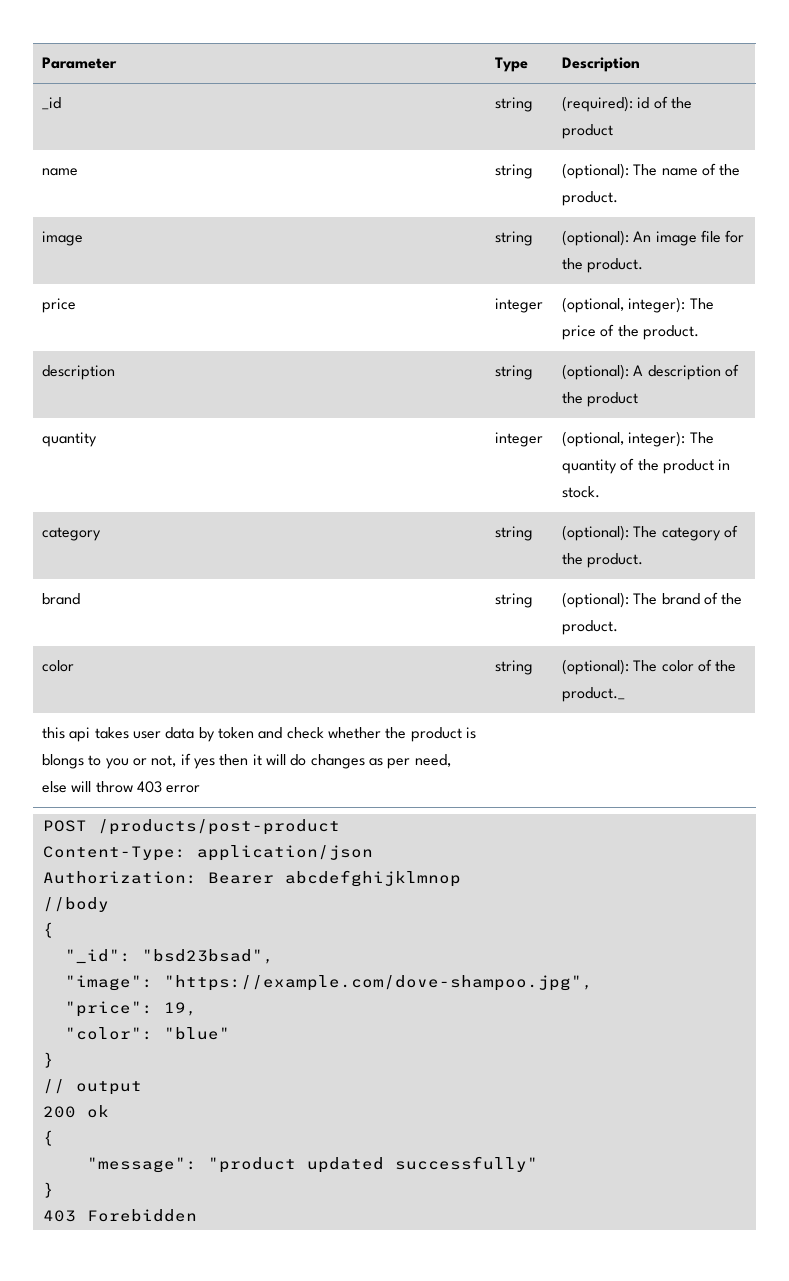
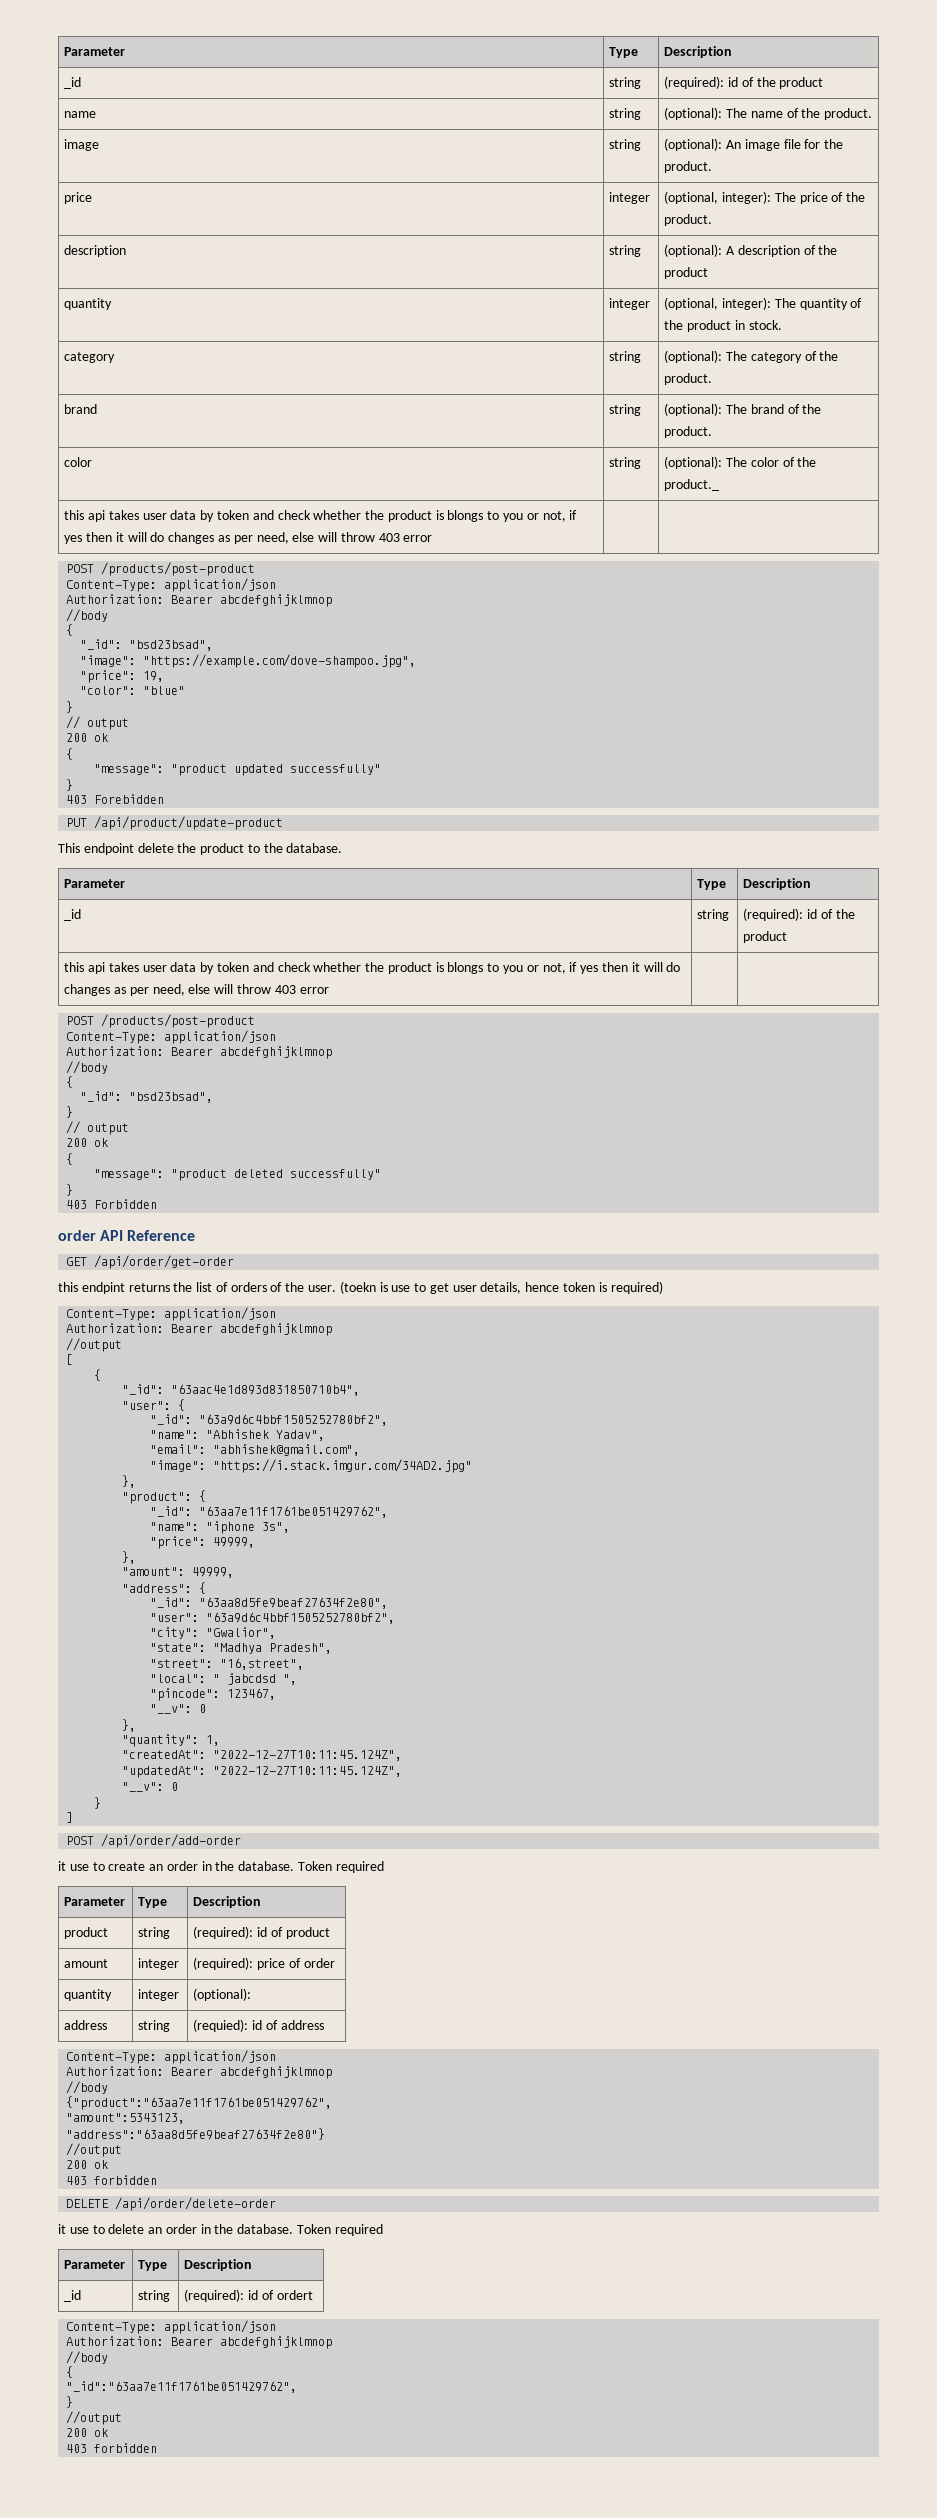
+ PUT /api/product/update-product
+ This endpoint delete the product to the database.
+ Parameter | Type | Description
+ _id | string | (required): id of the product
+ this api takes user data by token and check whether the product is blongs to you or not, if yes then it will do changes as per need, else will throw 403 error | |
+ POST /products/post-product
+ Content-Type: application/json
+ Authorization: Bearer abcdefghijklmnop
+ //body
+ {
+ "_id": "bsd23bsad",
+ }
+ // output
+ 200 ok
+ {
+ "message": "product deleted successfully"
+ }
+ 403 Forbidden
+ order API Reference
+ GET /api/order/get-order
+ this endpint returns the list of orders of the user. (toekn is use to get user details, hence token is required)
+ Content-Type: application/json
+ Authorization: Bearer abcdefghijklmnop
+ //output
+ [
+ {
+ "_id": "63aac4e1d893d831850710b4",
+ "user": {
+ "_id": "63a9d6c4bbf1505252780bf2",
+ "name": "Abhishek Yadav",
+ "email": "abhishek@gmail.com",
+ "image": "https://i.stack.imgur.com/34AD2.jpg"
+ },
+ "product": {
+ "_id": "63aa7e11f1761be051429762",
+ "name": "iphone 3s",
+ "price": 49999,
+ },
+ "amount": 49999,
+ "address": {
+ "_id": "63aa8d5fe9beaf27634f2e80",
+ "user": "63a9d6c4bbf1505252780bf2",
+ "city": "Gwalior",
+ "state": "Madhya Pradesh",
+ "street": "16,street",
+ "local": " jabcdsd ",
+ "pincode": 123467,
+ "__v": 0
+ },
+ "quantity": 1,
+ "createdAt": "2022-12-27T10:11:45.124Z",
+ "updatedAt": "2022-12-27T10:11:45.124Z",
+ "__v": 0
+ }
+ ]
+ POST /api/order/add-order
+ it use to create an order in the database. Token required
+ Parameter | Type | Description
+ product | string | (required): id of product
+ amount | integer | (required): price of order
+ quantity | integer | (optional):
+ address | string | (requied): id of address
+ Content-Type: application/json
+ Authorization: Bearer abcdefghijklmnop
+ //body
+ {"product":"63aa7e11f1761be051429762",
+ "amount":5343123,
+ "address":"63aa8d5fe9beaf27634f2e80"}
+ //output
+ 200 ok
+ 403 forbidden
+ DELETE /api/order/delete-order
+ it use to delete an order in the database. Token required
+ Parameter | Type | Description
+ _id | string | (required): id of ordert
+ Content-Type: application/json
+ Authorization: Bearer abcdefghijklmnop
+ //body
+ {
+ "_id":"63aa7e11f1761be051429762",
+ }
+ //output
+ 200 ok
+ 403 forbidden

